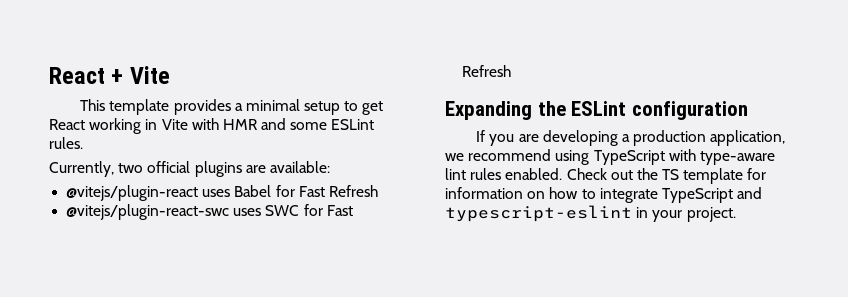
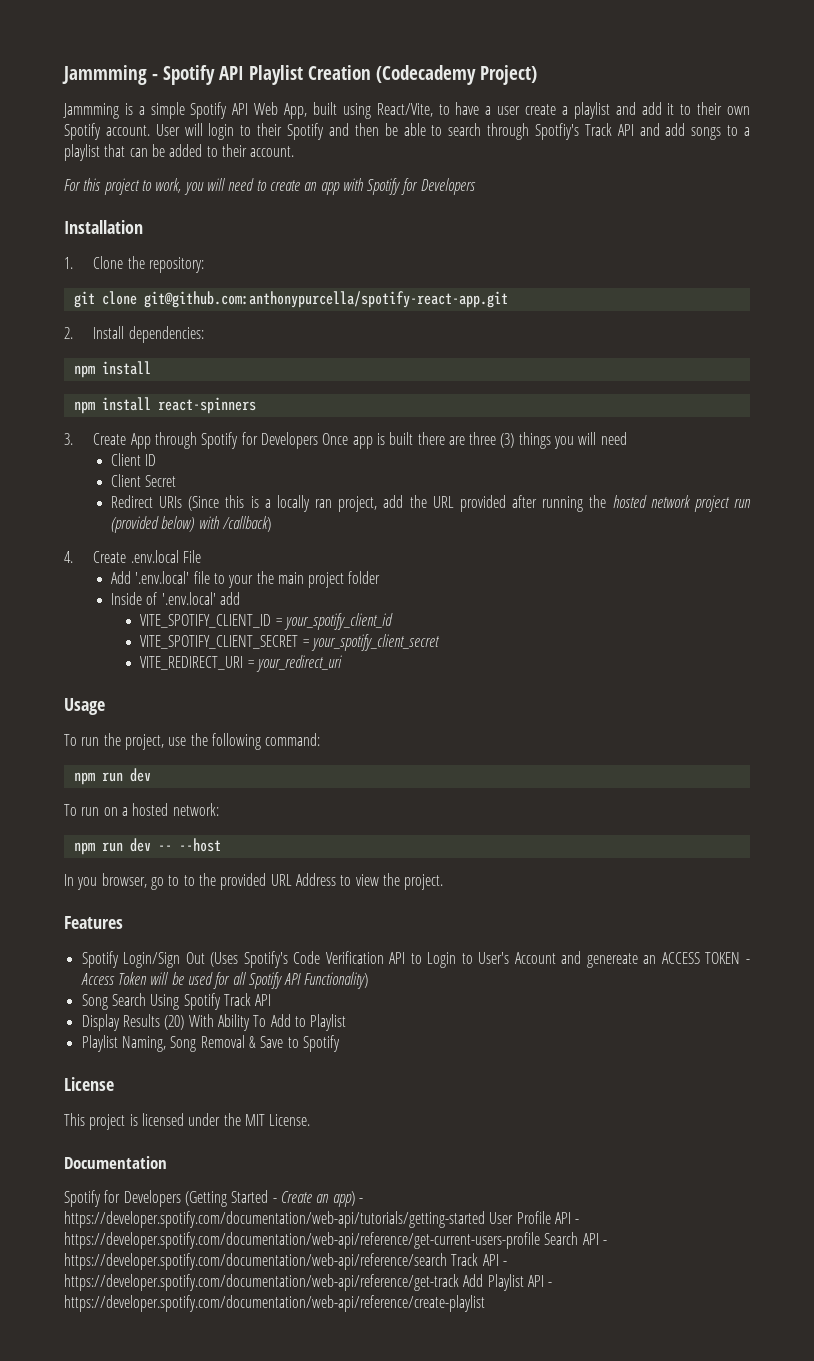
- React + Vite
- This template provides a minimal setup to get React working in Vite with HMR and some ESLint rules.
- Currently, two official plugins are available:
- @vitejs/plugin-react uses Babel for Fast Refresh
- @vitejs/plugin-react-swc uses SWC for Fast Refresh
- Expanding the ESLint configuration
- If you are developing a production application, we recommend using TypeScript with type-aware lint rules enabled. Check out the TS template for information on how to integrate TypeScript and typescript-eslint in your project.
+ Jammming - Spotify API Playlist Creation (Codecademy Project)
+ Jammming is a simple Spotify API Web App, built using React/Vite, to have a user create a playlist and add it to their own Spotify account. User will login to their Spotify and then be able to search through Spotfiy's Track API and add songs to a playlist that can be added to their account.
+ For this project to work, you will need to create an app with Spotify for Developers
+ Installation
+ 1. Clone the repository:
+ git clone git@github.com:anthonypurcella/spotify-react-app.git
+ 2. Install dependencies:
+ npm install
+ npm install react-spinners
+ 3. Create App through Spotify for Developers Once app is built there are three (3) things you will need
+ Client ID
+ Client Secret
+ Redirect URIs (Since this is a locally ran project, add the URL provided after running the hosted network project run (provided below) with /callback)
+ 4. Create .env.local File
+ Add '.env.local' file to your the main project folder
+ Inside of '.env.local' add
+ VITE_SPOTIFY_CLIENT_ID = your_spotify_client_id
+ VITE_SPOTIFY_CLIENT_SECRET = your_spotify_client_secret
+ VITE_REDIRECT_URI = your_redirect_uri
+ Usage
+ To run the project, use the following command:
+ npm run dev
+ To run on a hosted network:
+ npm run dev -- --host
+ In you browser, go to to the provided URL Address to view the project.
+ Features
+ Spotify Login/Sign Out (Uses Spotify's Code Verification API to Login to User's Account and genereate an ACCESS TOKEN - Access Token will be used for all Spotify API Functionality)
+ Song Search Using Spotify Track API
+ Display Results (20) With Ability To Add to Playlist
+ Playlist Naming, Song Removal & Save to Spotify
+ License
+ This project is licensed under the MIT License.
+ Documentation
+ Spotify for Developers (Getting Started - Create an app) - https://developer.spotify.com/documentation/web-api/tutorials/getting-started User Profile API - https://developer.spotify.com/documentation/web-api/reference/get-current-users-profile Search API - https://developer.spotify.com/documentation/web-api/reference/search Track API - https://developer.spotify.com/documentation/web-api/reference/get-track Add Playlist API - https://developer.spotify.com/documentation/web-api/reference/create-playlist

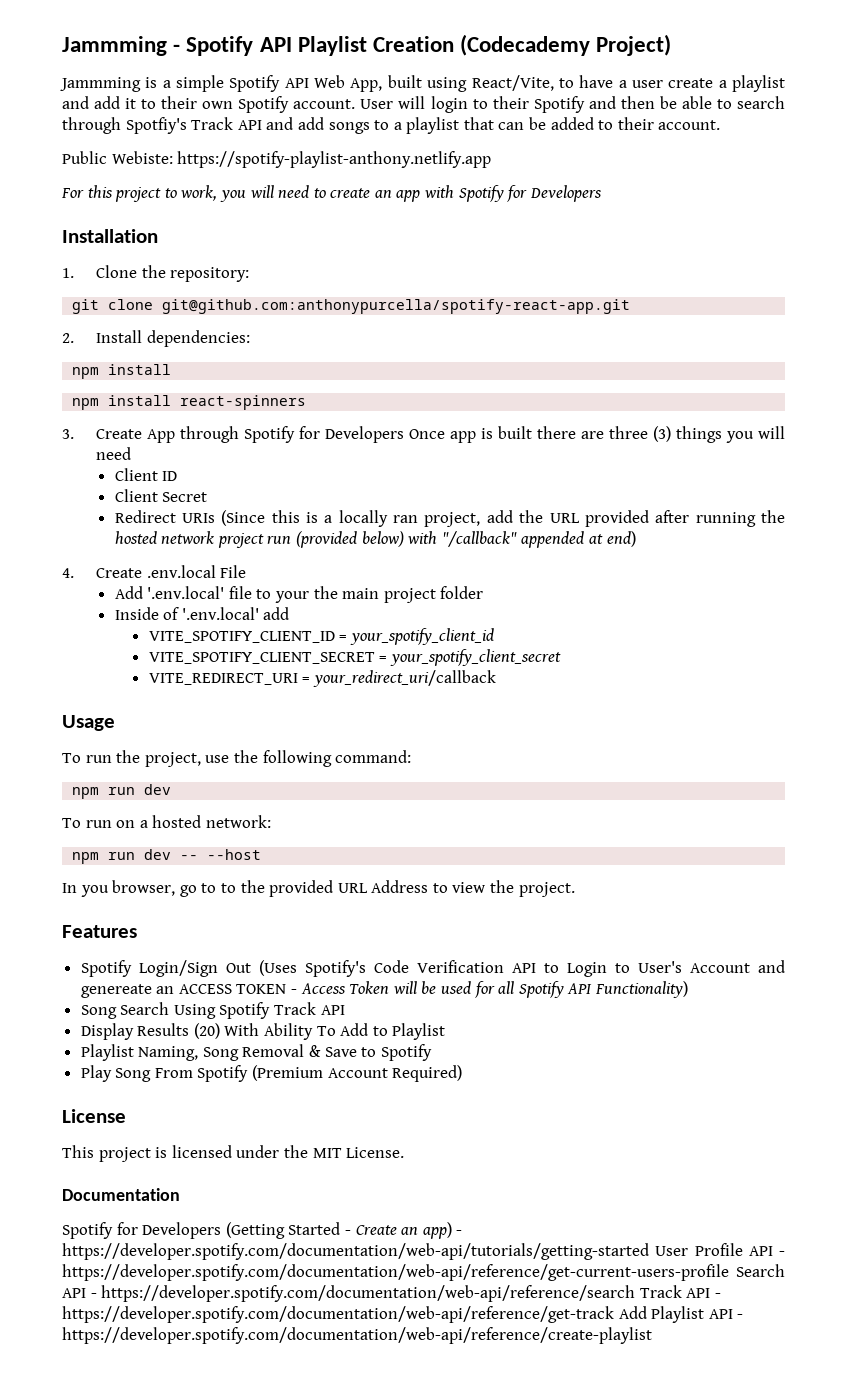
+ Public Webiste: https://spotify-playlist-anthony.netlify.app
- Redirect URIs (Since this is a locally ran project, add the URL provided after running the hosted network project run (provided below) with /callback)
+ Redirect URIs (Since this is a locally ran project, add the URL provided after running the hosted network project run (provided below) with "/callback" appended at end)
- VITE_REDIRECT_URI = your_redirect_uri
+ VITE_REDIRECT_URI = your_redirect_uri/callback
+ Play Song From Spotify (Premium Account Required)

